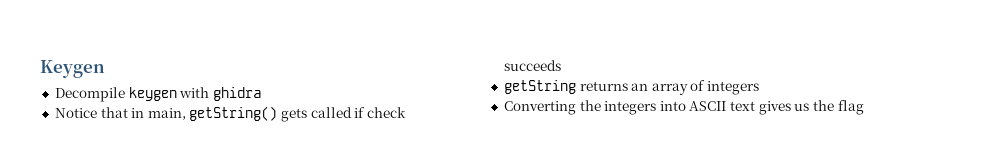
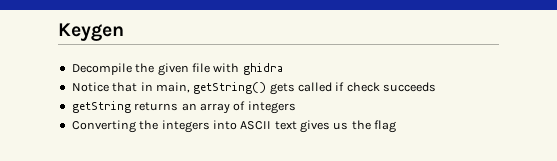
- Decompile keygen with ghidra
+ Decompile the given file with ghidra

